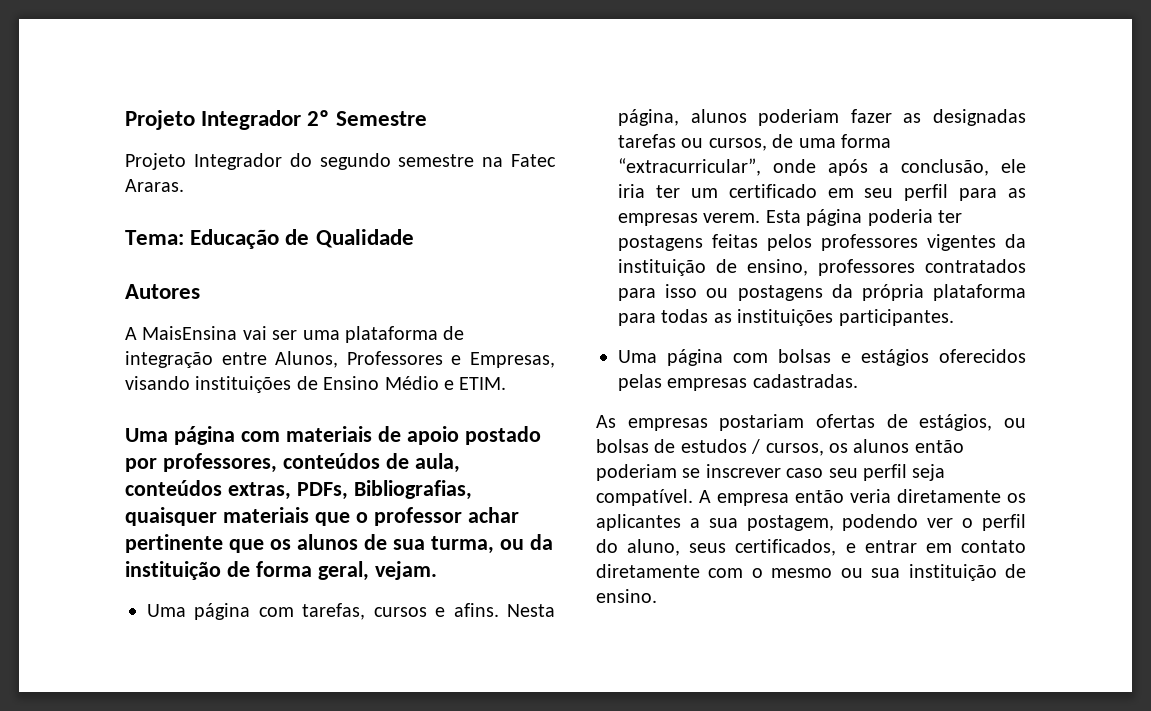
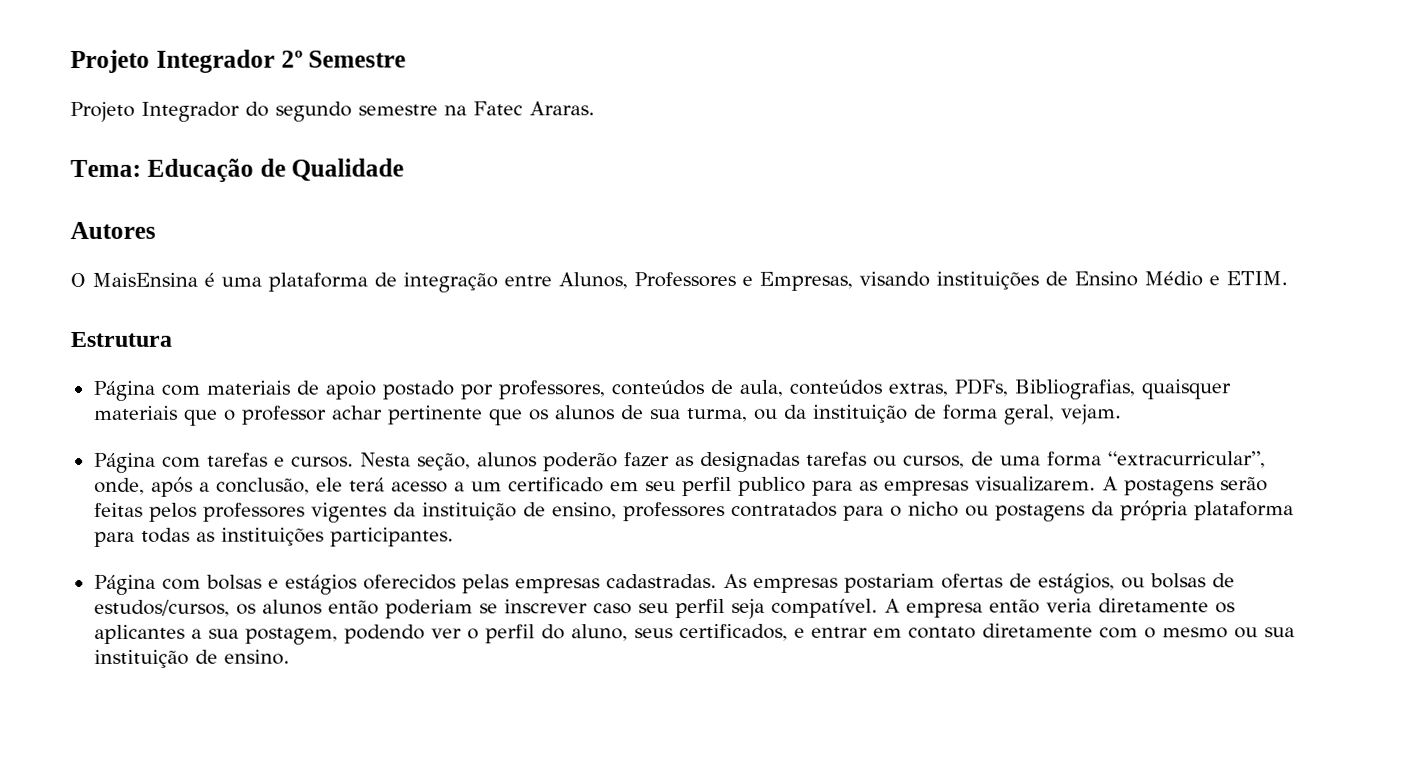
- A MaisEnsina vai ser uma plataforma de integração entre Alunos, Professores e Empresas, visando instituições de Ensino Médio e ETIM.
+ O MaisEnsina é uma plataforma de integração entre Alunos, Professores e Empresas, visando instituições de Ensino Médio e ETIM.
- Uma página com materiais de apoio postado por professores, conteúdos de aula, conteúdos extras, PDFs, Bibliografias, quaisquer materiais que o professor achar pertinente que os alunos de sua turma, ou da instituição de forma geral, vejam.
+ Estrutura
+ Página com materiais de apoio postado por professores, conteúdos de aula, conteúdos extras, PDFs, Bibliografias, quaisquer materiais que o professor achar pertinente que os alunos de sua turma, ou da instituição de forma geral, vejam.
- Uma página com tarefas, cursos e afins. Nesta página, alunos poderiam fazer as designadas tarefas ou cursos, de uma forma “extracurricular”, onde após a conclusão, ele iria ter um certificado em seu perfil para as empresas verem. Esta página poderia ter postagens feitas pelos professores vigentes da instituição de ensino, professores contratados para isso ou postagens da própria plataforma para todas as instituições participantes.
+ Página com tarefas e cursos. Nesta seção, alunos poderão fazer as designadas tarefas ou cursos, de uma forma “extracurricular”, onde, após a conclusão, ele terá acesso a um certificado em seu perfil publico para as empresas visualizarem. A postagens serão feitas pelos professores vigentes da instituição de ensino, professores contratados para o nicho ou postagens da própria plataforma para todas as instituições participantes.
- Uma página com bolsas e estágios oferecidos pelas empresas cadastradas.
- As empresas postariam ofertas de estágios, ou bolsas de estudos / cursos, os alunos então poderiam se inscrever caso seu perfil seja compatível.
+ Página com bolsas e estágios oferecidos pelas empresas cadastradas. As empresas postariam ofertas de estágios, ou bolsas de estudos/cursos, os alunos então poderiam se inscrever caso seu perfil seja compatível.

